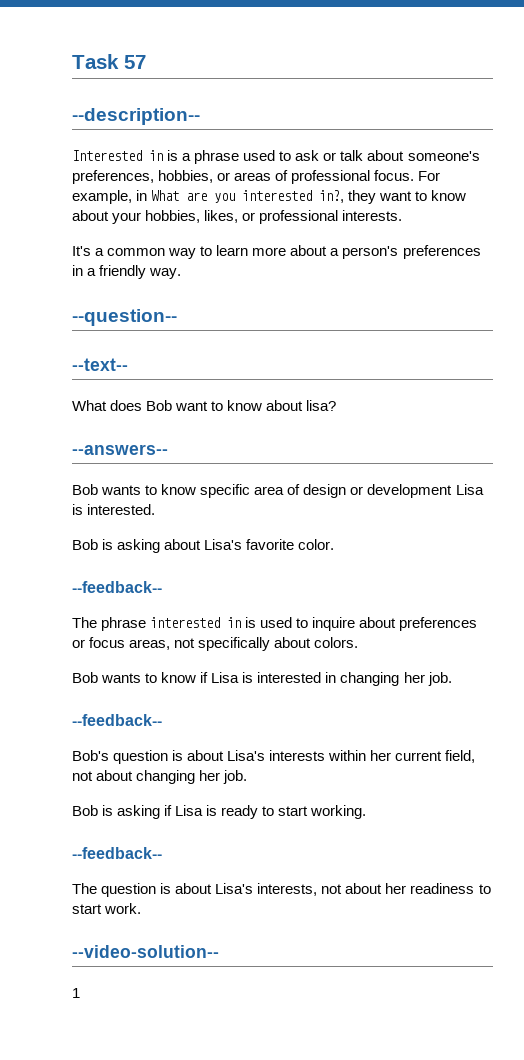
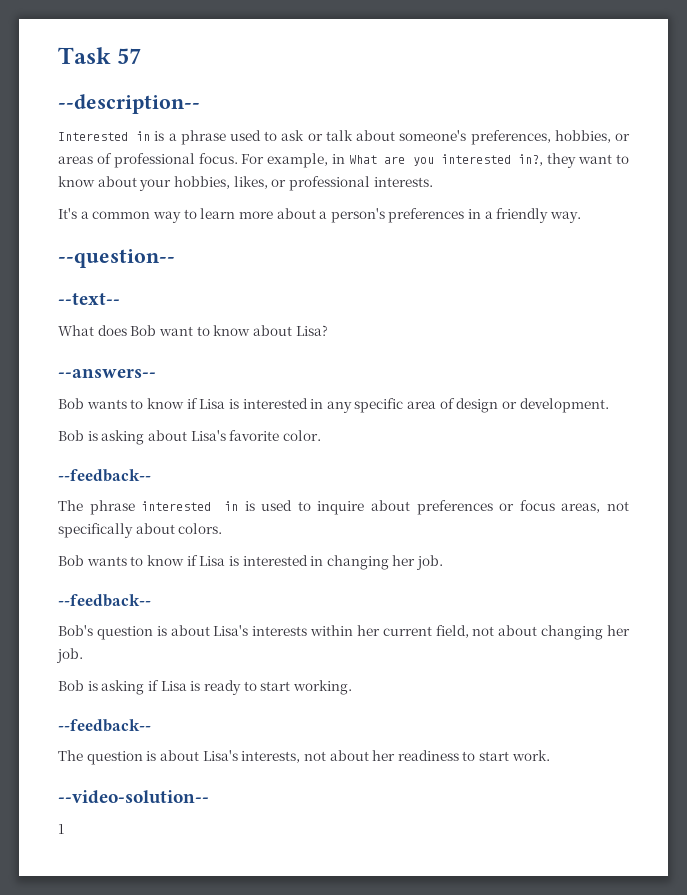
- What does Bob want to know about lisa?
+ What does Bob want to know about Lisa?
- Bob wants to know specific area of design or development Lisa is interested.
+ Bob wants to know if Lisa is interested in any specific area of design or development.

